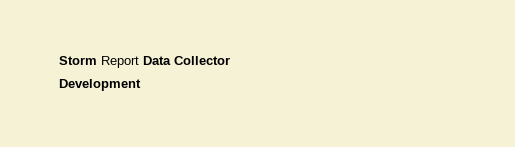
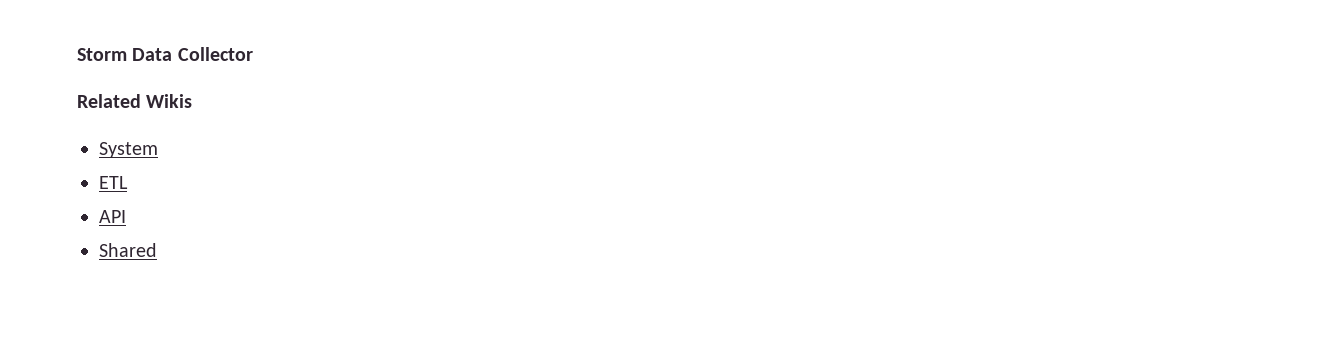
- Storm Report Data Collector
+ Storm Data Collector
- Development
+ Related Wikis
+ System
+ ETL
+ API
+ Shared

